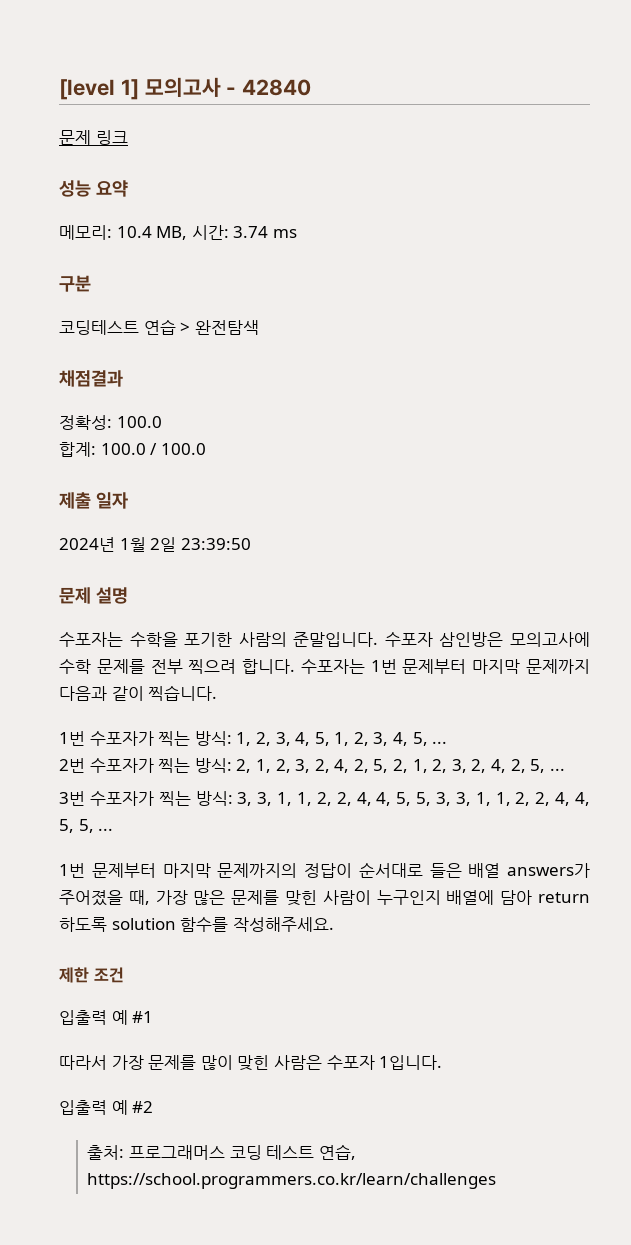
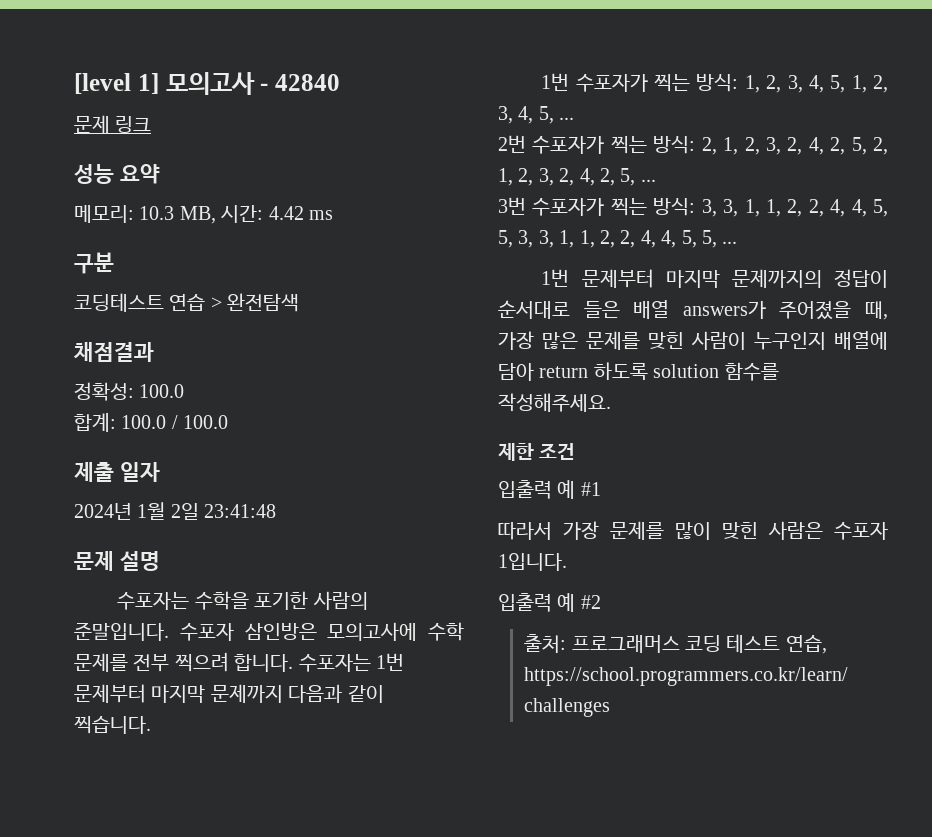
- 메모리: 10.4 MB, 시간: 3.74 ms
+ 메모리: 10.3 MB, 시간: 4.42 ms
- 2024년 1월 2일 23:39:50
+ 2024년 1월 2일 23:41:48

